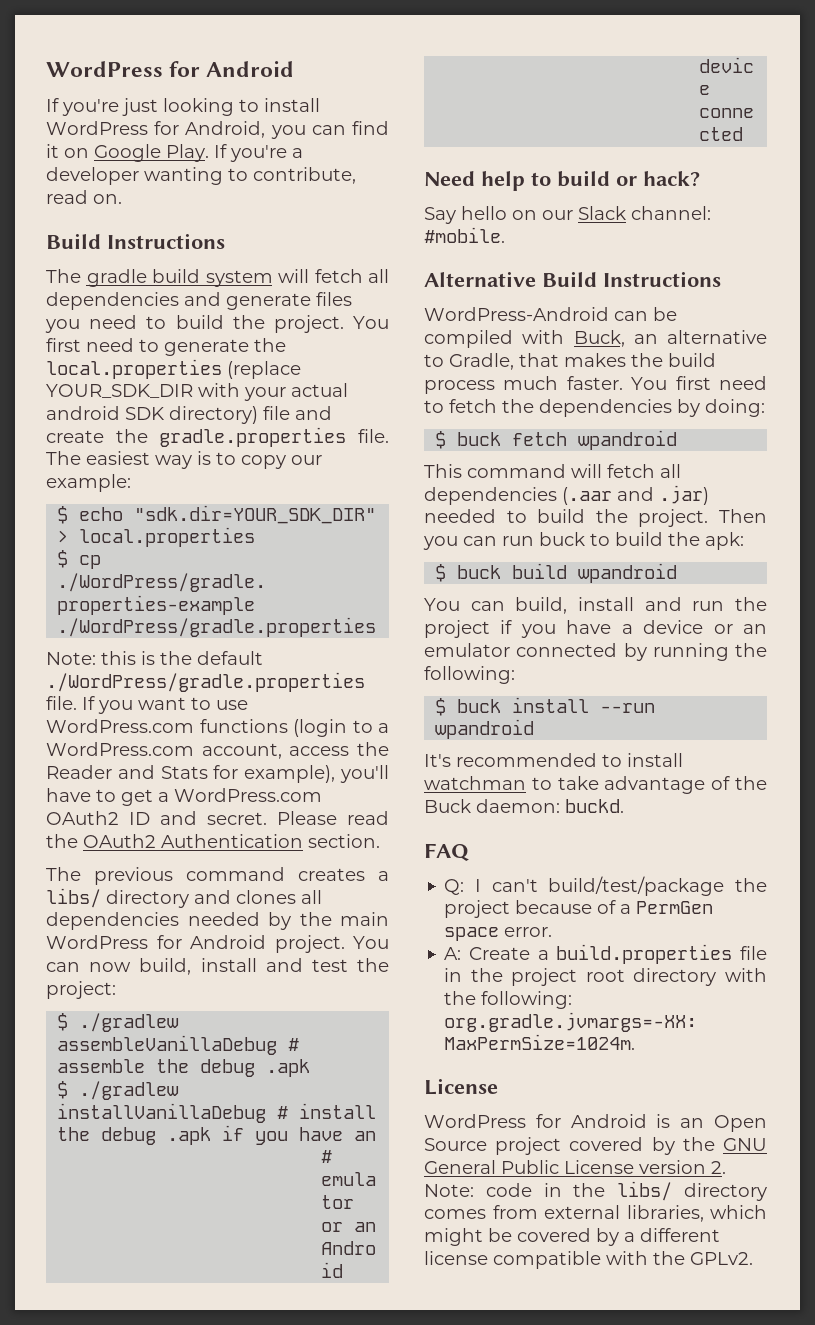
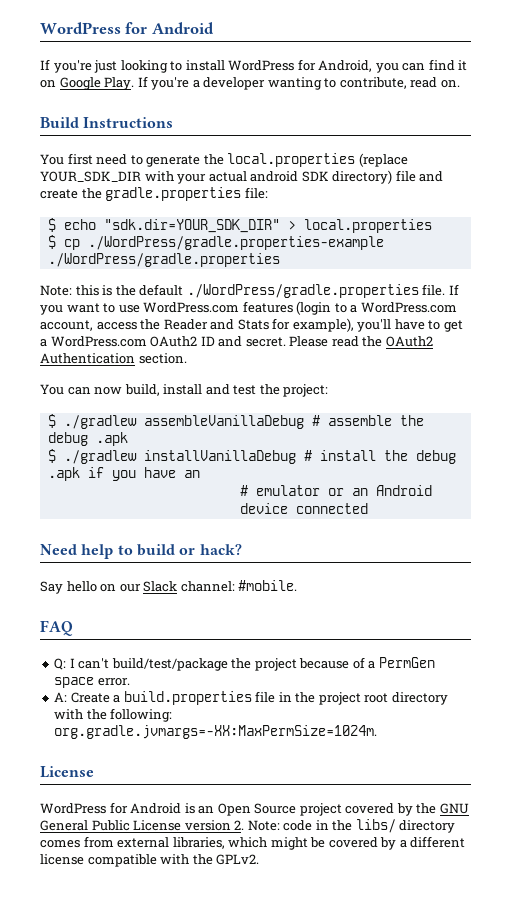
- The gradle build system will fetch all dependencies and generate files you need to build the project. You first need to generate the local.properties (replace YOUR_SDK_DIR with your actual android SDK directory) file and create the gradle.properties file. The easiest way is to copy our example:
+ You first need to generate the local.properties (replace YOUR_SDK_DIR with your actual android SDK directory) file and create the gradle.properties file:
- If you want to use WordPress.com functions (login to a WordPress.com account, access the Reader and Stats for example), you'll have to get a WordPress.com OAuth2 ID and secret.
+ If you want to use WordPress.com features (login to a WordPress.com account, access the Reader and Stats for example), you'll have to get a WordPress.com OAuth2 ID and secret.
- The previous command creates a libs/ directory and clones all dependencies needed by the main WordPress for Android project.
- Alternative Build Instructions
- WordPress-Android can be compiled with Buck, an alternative to Gradle, that makes the build process much faster. You first need to fetch the dependencies by doing:
- $ buck fetch wpandroid
- This command will fetch all dependencies (.aar and .jar) needed to build the project. Then you can run buck to build the apk:
- $ buck build wpandroid
- You can build, install and run the project if you have a device or an emulator connected by running the following:
- $ buck install --run wpandroid
- It's recommended to install watchman to take advantage of the Buck daemon: buckd.

